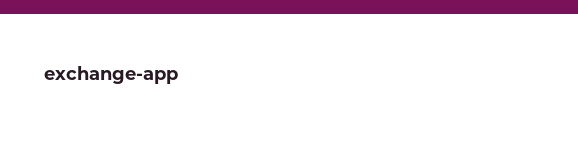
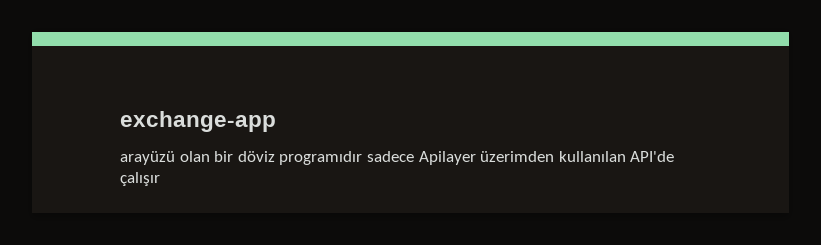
+ arayüzü olan bir döviz programıdır sadece Apilayer üzerimden kullanılan API'de çalışır

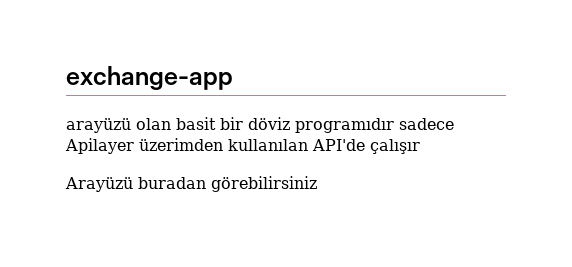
- arayüzü olan bir döviz programıdır sadece Apilayer üzerimden kullanılan API'de çalışır
+ arayüzü olan basit bir döviz programıdır sadece Apilayer üzerimden kullanılan API'de çalışır
+ Arayüzü buradan görebilirsiniz

